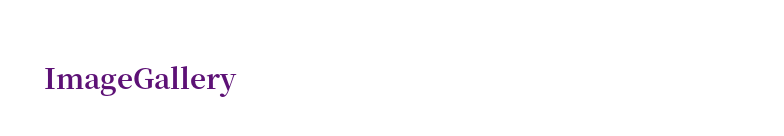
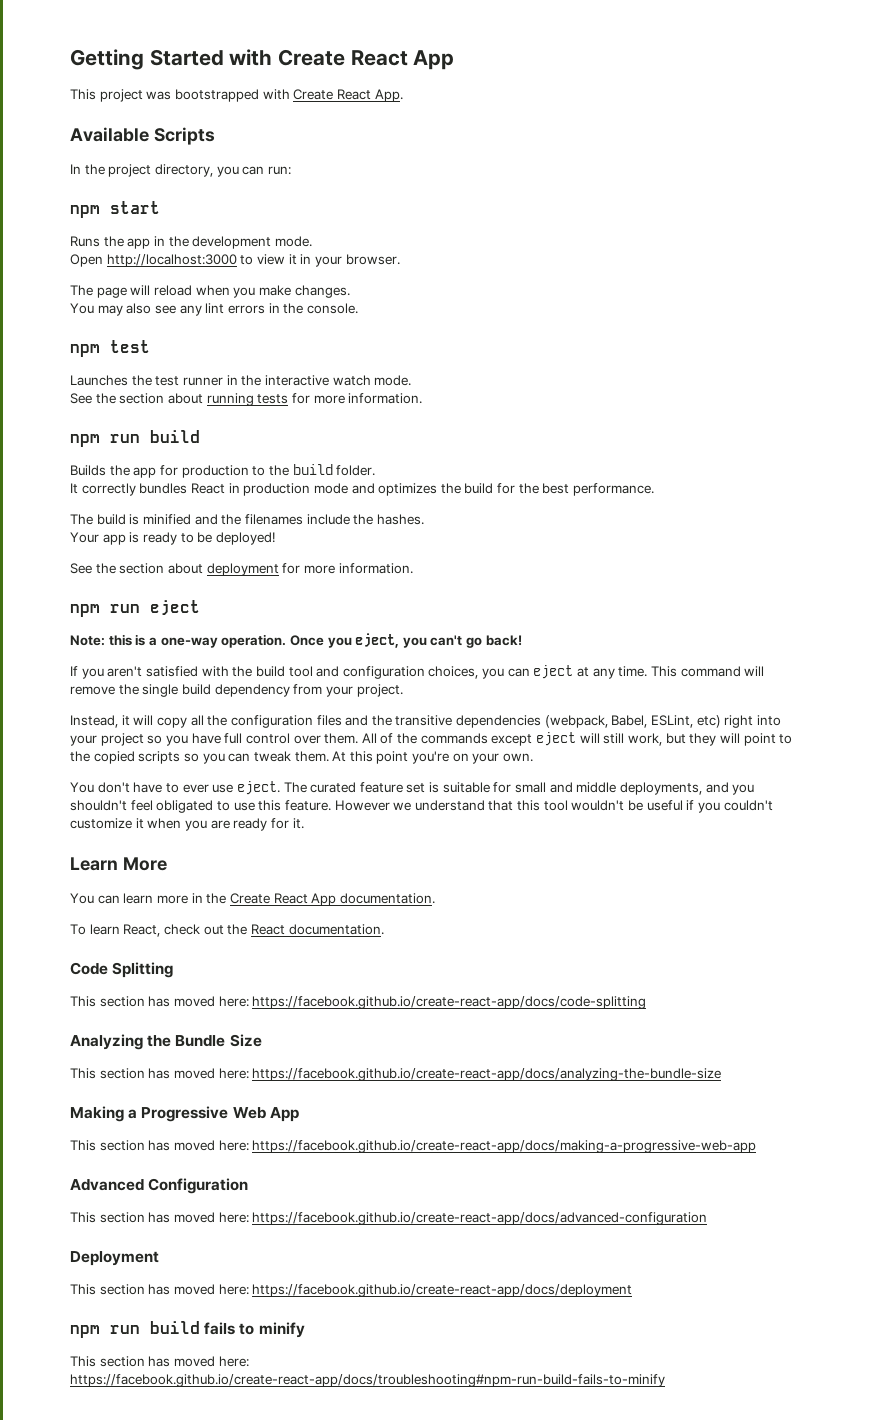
- ImageGallery
+ Getting Started with Create React App
+ This project was bootstrapped with Create React App.
+ Available Scripts
+ In the project directory, you can run:
+ npm start
+ Runs the app in the development mode.
+ Open http://localhost:3000 to view it in your browser.
+ The page will reload when you make changes.
+ You may also see any lint errors in the console.
+ npm test
+ Launches the test runner in the interactive watch mode.
+ See the section about running tests for more information.
+ npm run build
+ Builds the app for production to the build folder.
+ It correctly bundles React in production mode and optimizes the build for the best performance.
+ The build is minified and the filenames include the hashes.
+ Your app is ready to be deployed!
+ See the section about deployment for more information.
+ npm run eject
+ Note: this is a one-way operation. Once you eject, you can't go back!
+ If you aren't satisfied with the build tool and configuration choices, you can eject at any time. This command will remove the single build dependency from your project.
+ Instead, it will copy all the configuration files and the transitive dependencies (webpack, Babel, ESLint, etc) right into your project so you have full control over them. All of the commands except eject will still work, but they will point to the copied scripts so you can tweak them. At this point you're on your own.
+ You don't have to ever use eject. The curated feature set is suitable for small and middle deployments, and you shouldn't feel obligated to use this feature. However we understand that this tool wouldn't be useful if you couldn't customize it when you are ready for it.
+ Learn More
+ You can learn more in the Create React App documentation.
+ To learn React, check out the React documentation.
+ Code Splitting
+ This section has moved here: https://facebook.github.io/create-react-app/docs/code-splitting
+ Analyzing the Bundle Size
+ This section has moved here: https://facebook.github.io/create-react-app/docs/analyzing-the-bundle-size
+ Making a Progressive Web App
+ This section has moved here: https://facebook.github.io/create-react-app/docs/making-a-progressive-web-app
+ Advanced Configuration
+ This section has moved here: https://facebook.github.io/create-react-app/docs/advanced-configuration
+ Deployment
+ This section has moved here: https://facebook.github.io/create-react-app/docs/deployment
+ npm run build fails to minify
+ This section has moved here: https://facebook.github.io/create-react-app/docs/troubleshooting#npm-run-build-fails-to-minify

